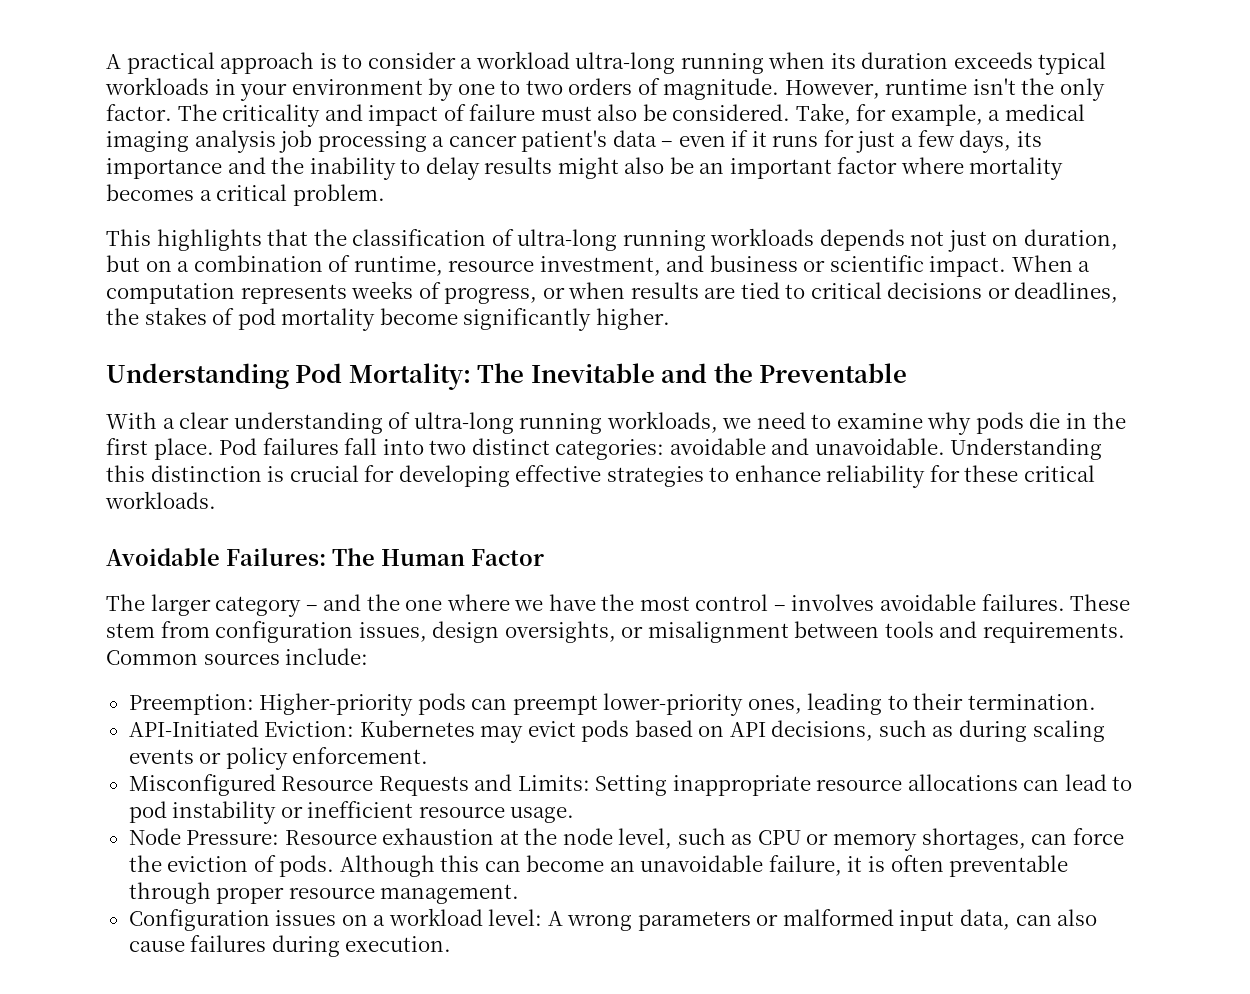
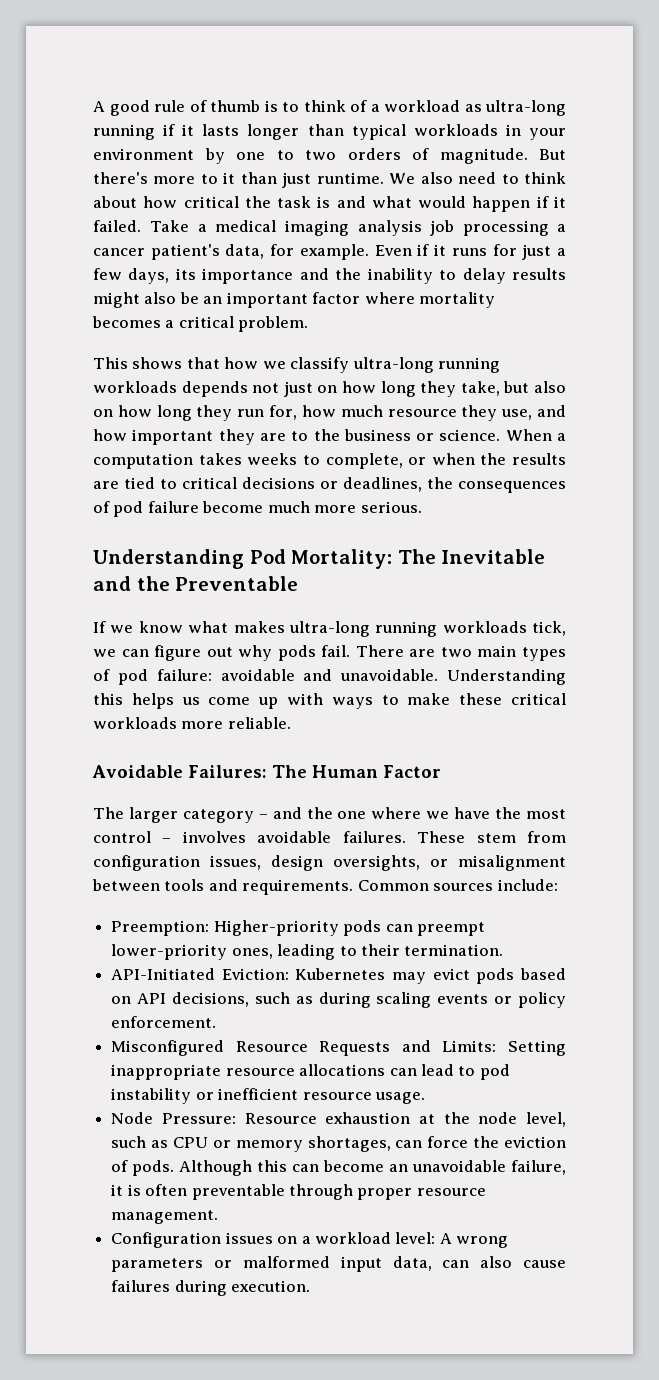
- A practical approach is to consider a workload ultra-long running when its duration exceeds typical workloads in your environment by one to two orders of magnitude.
+ A good rule of thumb is to think of a workload as ultra-long running if it lasts longer than typical workloads in your environment by one to two orders of magnitude.
- However, runtime isn't the only factor. The criticality and impact of failure must also be considered. Take, for example, a medical imaging analysis job processing a cancer patient's data – even if it runs for just a few days, its importance and the inability to delay results might also be an important factor where mortality becomes a critical problem.
+ But there's more to it than just runtime. We also need to think about how critical the task is and what would happen if it failed. Take a medical imaging analysis job processing a cancer patient's data, for example. Even if it runs for just a few days, its importance and the inability to delay results might also be an important factor where mortality becomes a critical problem.
- This highlights that the classification of ultra-long running workloads depends not just on duration, but on a combination of runtime, resource investment, and business or scientific impact. When a computation represents weeks of progress, or when results are tied to critical decisions or deadlines, the stakes of pod mortality become significantly higher.
+ This shows that how we classify ultra-long running workloads depends not just on how long they take, but also on how long they run for, how much resource they use, and how important they are to the business or science. When a computation takes weeks to complete, or when the results are tied to critical decisions or deadlines, the consequences of pod failure become much more serious.
- With a clear understanding of ultra-long running workloads, we need to examine why pods die in the first place. Pod failures fall into two distinct categories: avoidable and unavoidable.
+ If we know what makes ultra-long running workloads tick, we can figure out why pods fail. There are two main types of pod failure: avoidable and unavoidable.
- Understanding this distinction is crucial for developing effective strategies to enhance reliability for these critical workloads.
+ Understanding this helps us come up with ways to make these critical workloads more reliable.

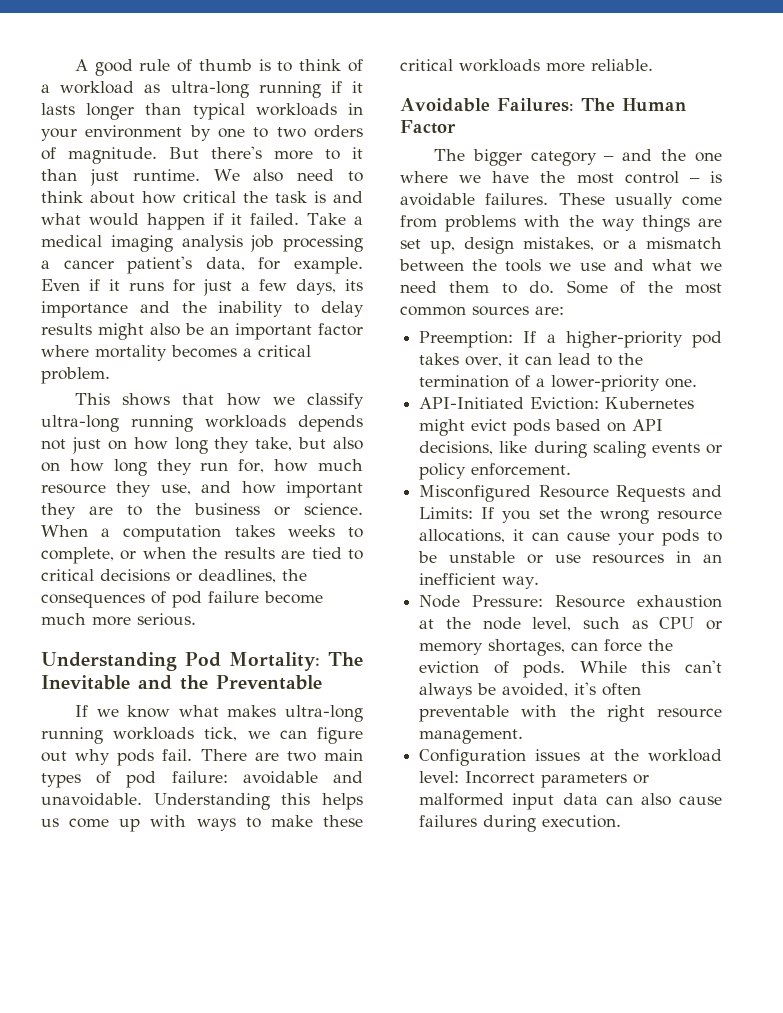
- The larger category – and the one where we have the most control – involves avoidable failures.
+ The bigger category – and the one where we have the most control – is avoidable failures.
- These stem from configuration issues, design oversights, or misalignment between tools and requirements. Common sources include:
- Preemption: Higher-priority pods can preempt lower-priority ones, leading to their termination.
+ These usually come from problems with the way things are set up, design mistakes, or a mismatch between the tools we use and what we need them to do. Some of the most common sources are:
+ Preemption: If a higher-priority pod takes over, it can lead to the termination of a lower-priority one.
- API-Initiated Eviction: Kubernetes may evict pods based on API decisions, such as during scaling events or policy enforcement.
+ API-Initiated Eviction: Kubernetes might evict pods based on API decisions, like during scaling events or policy enforcement.
- Misconfigured Resource Requests and Limits: Setting inappropriate resource allocations can lead to pod instability or inefficient resource usage.
+ Misconfigured Resource Requests and Limits: If you set the wrong resource allocations, it can cause your pods to be unstable or use resources in an inefficient way.
- Although this can become an unavoidable failure, it is often preventable through proper resource management.
- Configuration issues on a workload level: A wrong parameters or malformed input data, can also cause failures during execution.
+ While this can't always be avoided, it's often preventable with the right resource management.
+ Configuration issues at the workload level: Incorrect parameters or malformed input data can also cause failures during execution.

